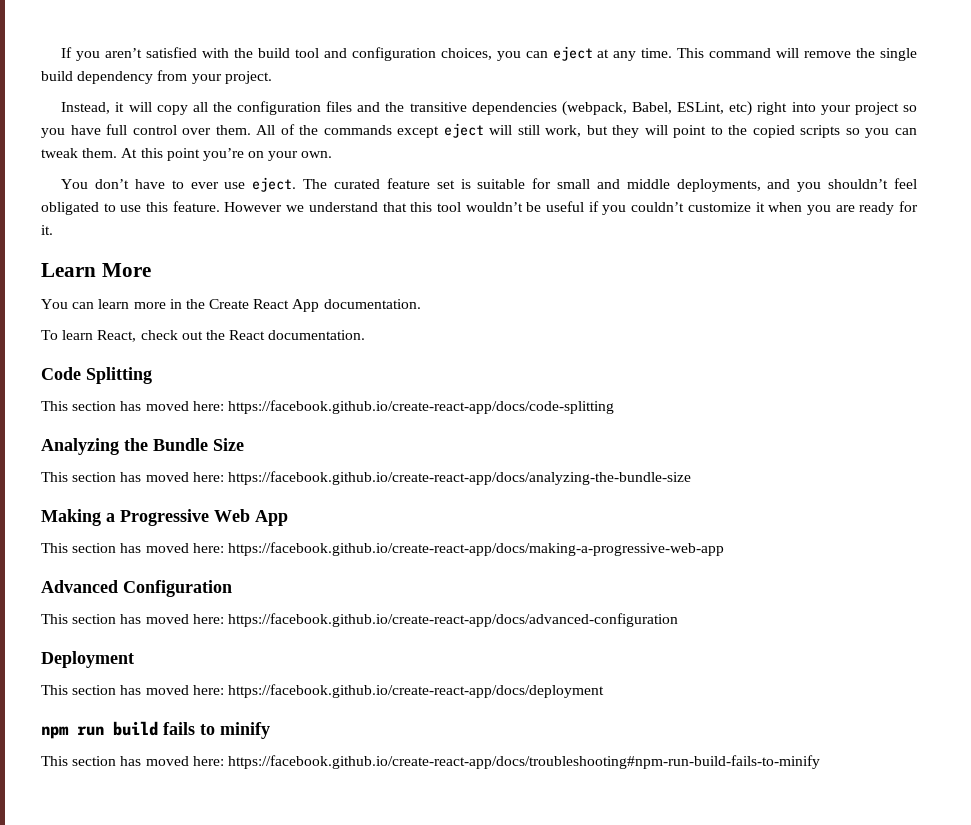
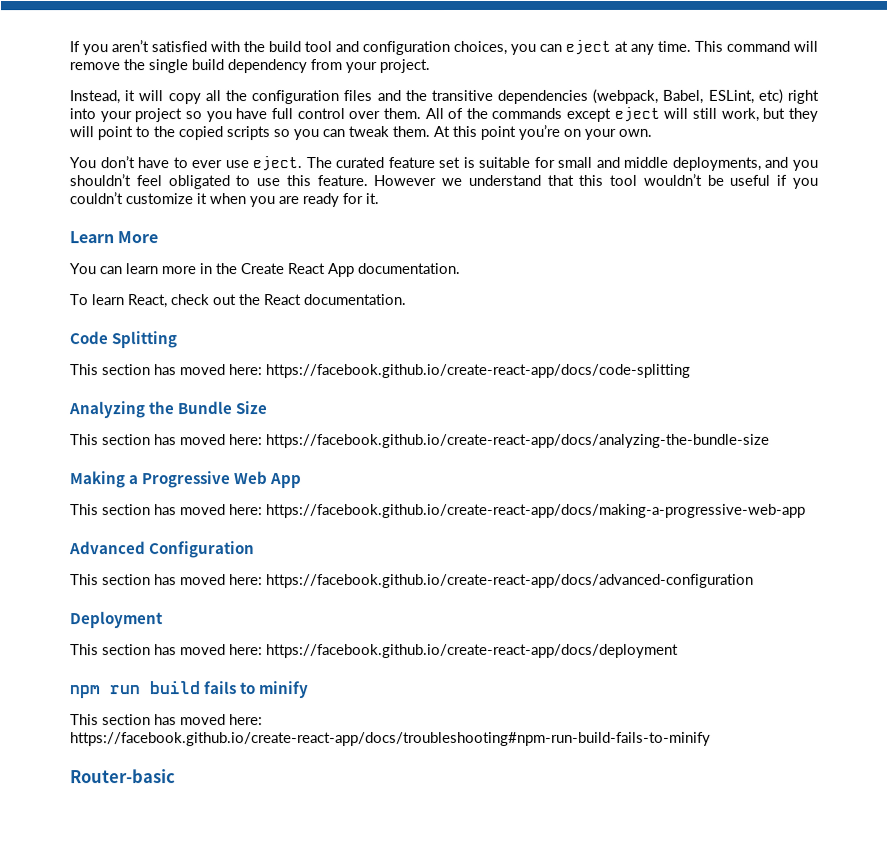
+ Router-basic

